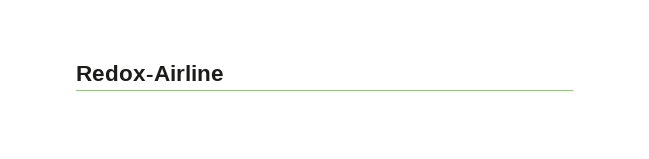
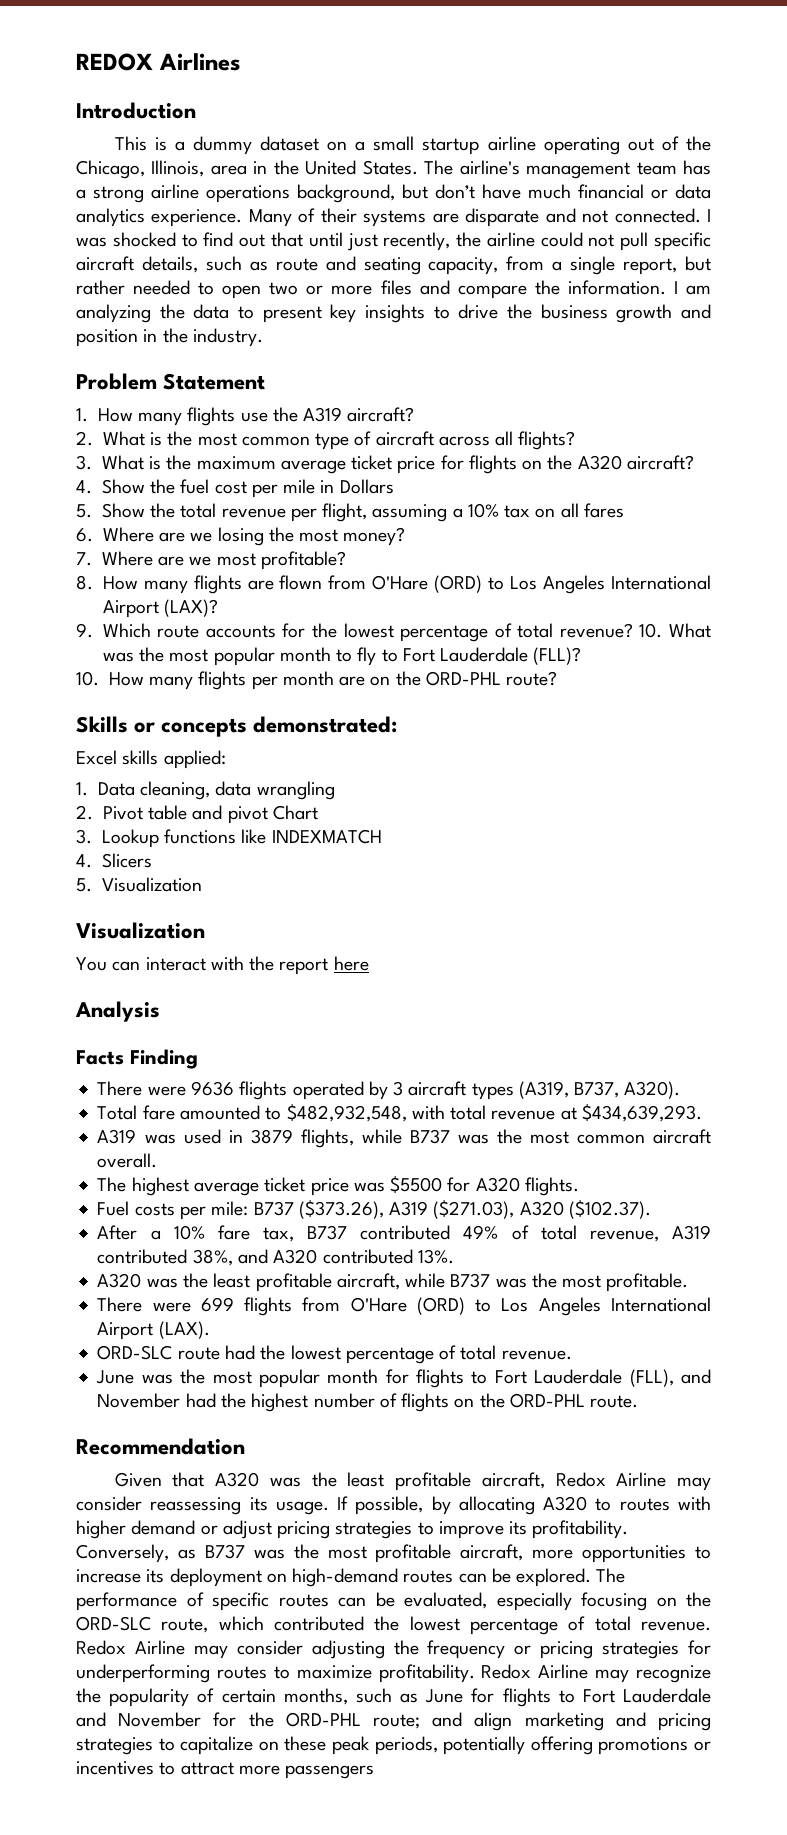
- Redox-Airline
+ REDOX Airlines
+ Introduction
+ This is a dummy dataset on a small startup airline operating out of the Chicago, Illinois, area in the United States. The airline's management team has a strong airline operations background, but don’t have much financial or data analytics experience. Many of their systems are disparate and not connected. I was shocked to find out that until just recently, the airline could not pull specific aircraft details, such as route and seating capacity, from a single report, but rather needed to open two or more files and compare the information. I am analyzing the data to present key insights to drive the business growth and position in the industry.
+ Problem Statement
+ 1. How many flights use the A319 aircraft?
+ 2. What is the most common type of aircraft across all flights?
+ 3. What is the maximum average ticket price for flights on the A320 aircraft?
+ 4. Show the fuel cost per mile in Dollars
+ 5. Show the total revenue per flight, assuming a 10% tax on all fares
+ 6. Where are we losing the most money?
+ 7. Where are we most profitable?
+ 8. How many flights are flown from O'Hare (ORD) to Los Angeles International Airport (LAX)?
+ 9. Which route accounts for the lowest percentage of total revenue? 10. What was the most popular month to fly to Fort Lauderdale (FLL)?
+ 10. How many flights per month are on the ORD-PHL route?
+ Skills or concepts demonstrated:
+ Excel skills applied:
+ 1. Data cleaning, data wrangling
+ 2. Pivot table and pivot Chart
+ 3. Lookup functions like INDEXMATCH
+ 4. Slicers
+ 5. Visualization
+ Visualization
+ You can interact with the report here
+ Analysis
+ Facts Finding
+ There were 9636 flights operated by 3 aircraft types (A319, B737, A320).
+ Total fare amounted to $482,932,548, with total revenue at $434,639,293.
+ A319 was used in 3879 flights, while B737 was the most common aircraft overall.
+ The highest average ticket price was $5500 for A320 flights.
+ Fuel costs per mile: B737 ($373.26), A319 ($271.03), A320 ($102.37).
+ After a 10% fare tax, B737 contributed 49% of total revenue, A319 contributed 38%, and A320 contributed 13%.
+ A320 was the least profitable aircraft, while B737 was the most profitable.
+ There were 699 flights from O'Hare (ORD) to Los Angeles International Airport (LAX).
+ ORD-SLC route had the lowest percentage of total revenue.
+ June was the most popular month for flights to Fort Lauderdale (FLL), and November had the highest number of flights on the ORD-PHL route.
+ Recommendation
+ Given that A320 was the least profitable aircraft, Redox Airline may consider reassessing its usage. If possible, by allocating A320 to routes with higher demand or adjust pricing strategies to improve its profitability. Conversely, as B737 was the most profitable aircraft, more opportunities to increase its deployment on high-demand routes can be explored. The performance of specific routes can be evaluated, especially focusing on the ORD-SLC route, which contributed the lowest percentage of total revenue. Redox Airline may consider adjusting the frequency or pricing strategies for underperforming routes to maximize profitability. Redox Airline may recognize the popularity of certain months, such as June for flights to Fort Lauderdale and November for the ORD-PHL route; and align marketing and pricing strategies to capitalize on these peak periods, potentially offering promotions or incentives to attract more passengers

